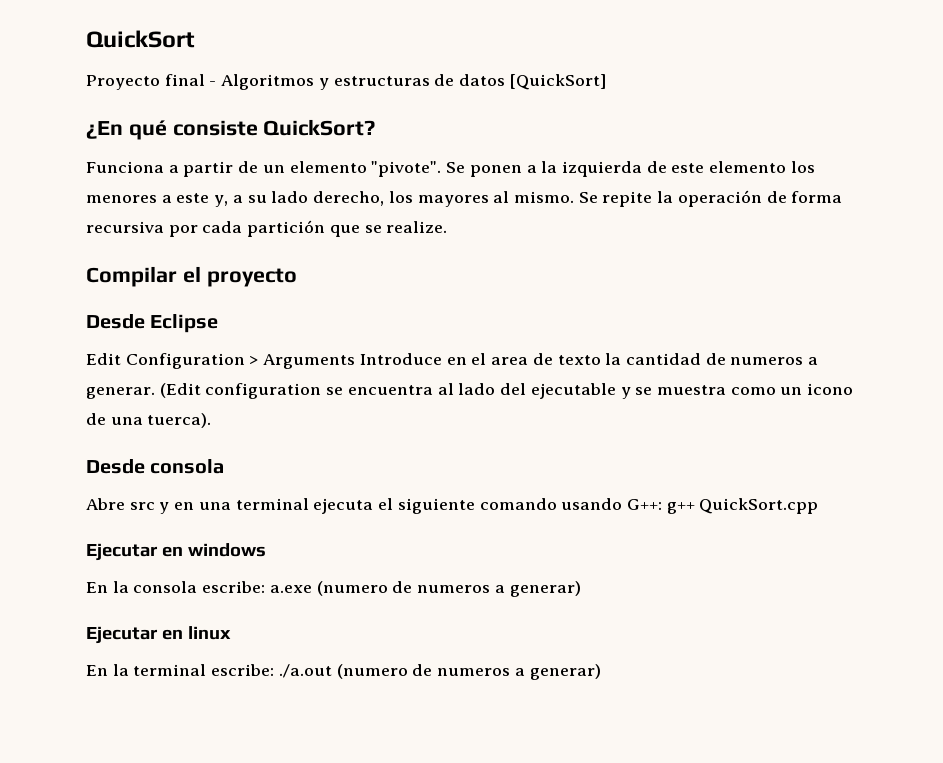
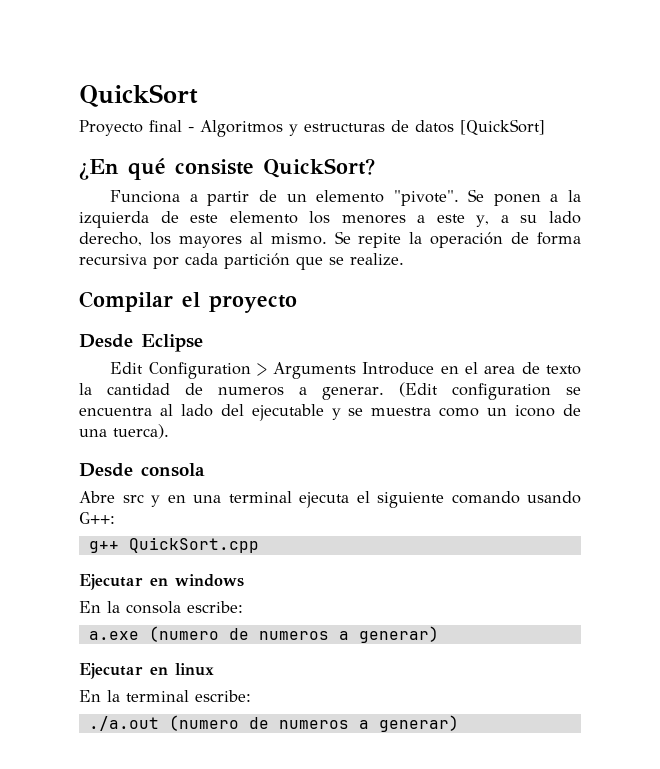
- Abre src y en una terminal ejecuta el siguiente comando usando G++: g++ QuickSort.cpp
+ Abre src y en una terminal ejecuta el siguiente comando usando G++:
+ g++ QuickSort.cpp
- En la consola escribe: a.exe (numero de numeros a generar)
+ En la consola escribe:
+ a.exe (numero de numeros a generar)
- En la terminal escribe: ./a.out (numero de numeros a generar)
+ En la terminal escribe:
+ ./a.out (numero de numeros a generar)

